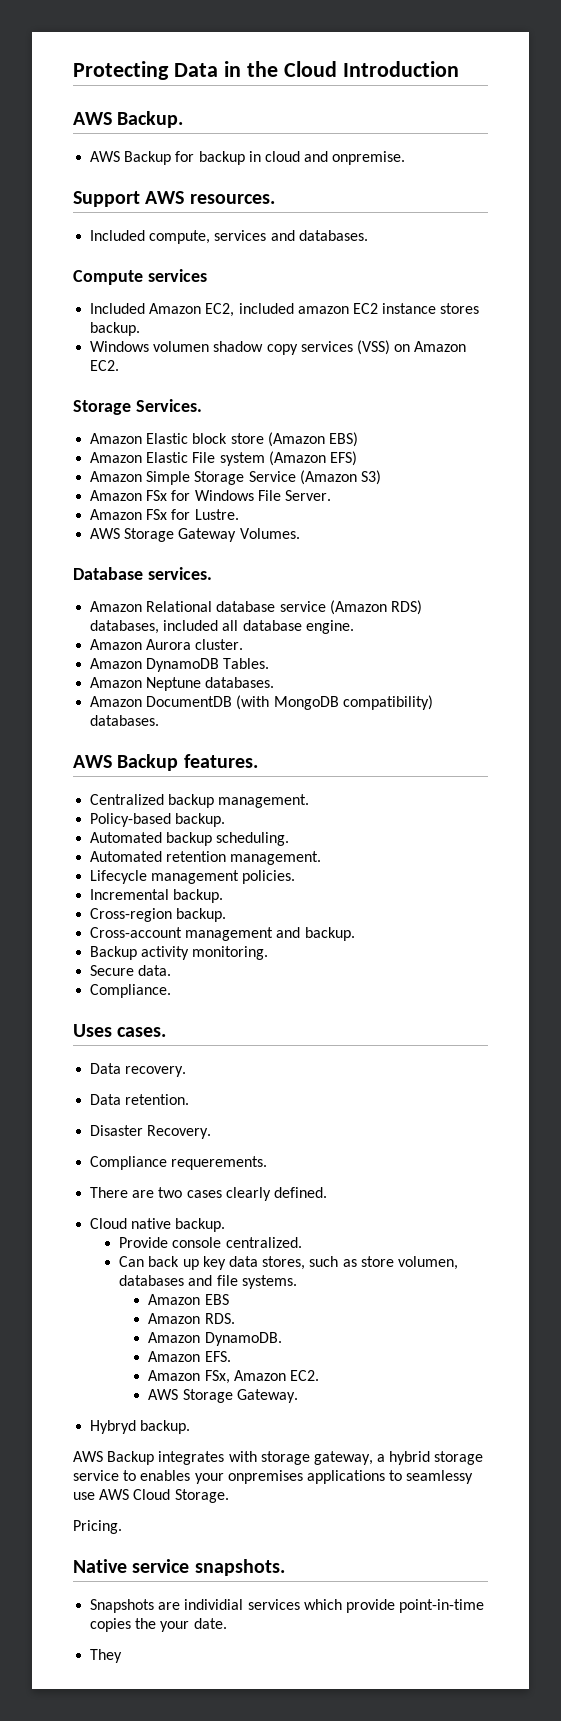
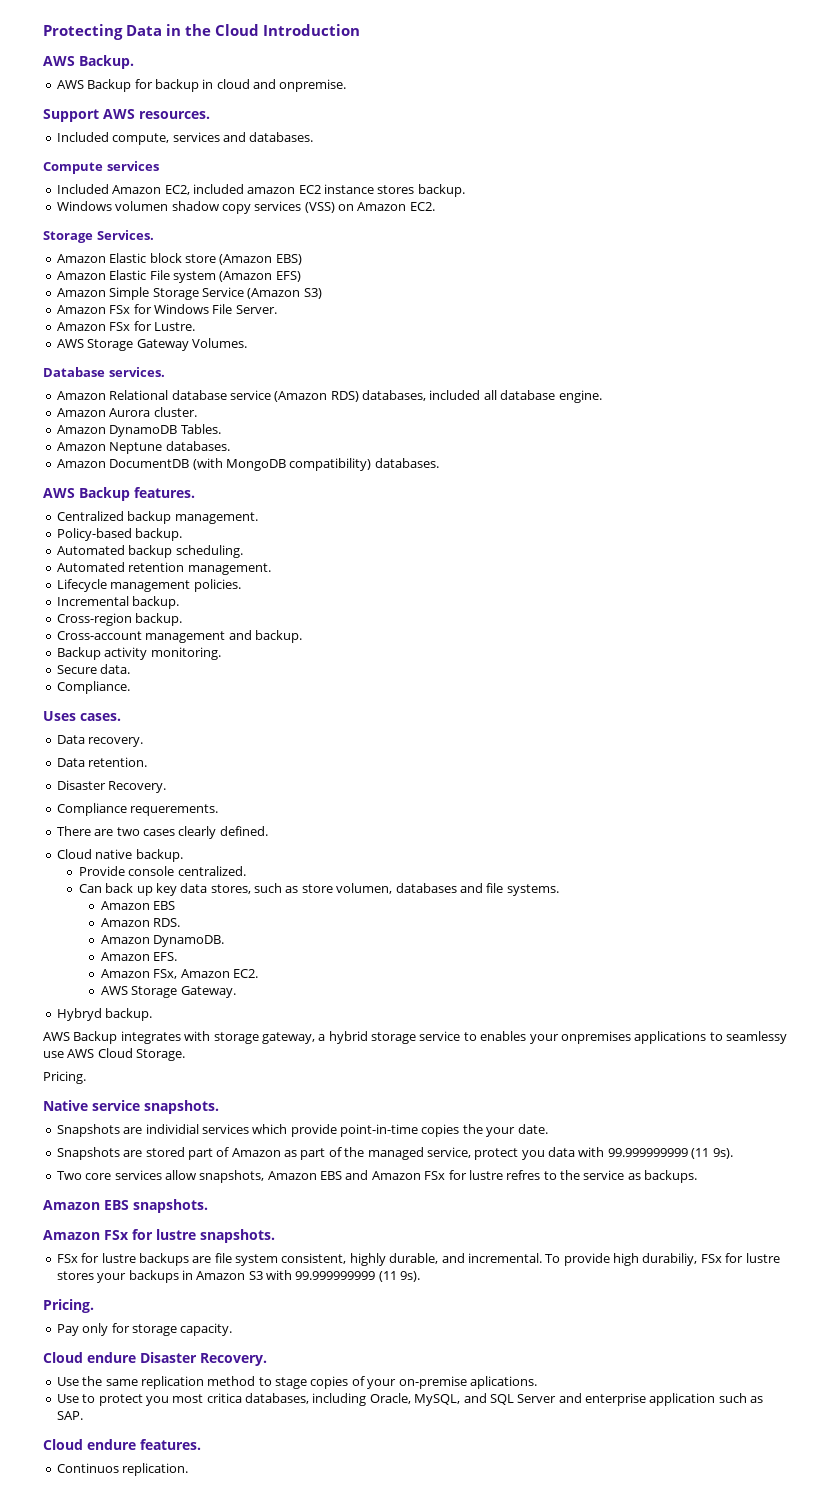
- They
+ Snapshots are stored part of Amazon as part of the managed service, protect you data with 99.999999999 (11 9s).
+ Two core services allow snapshots, Amazon EBS and Amazon FSx for lustre refres to the service as backups.
+ Amazon EBS snapshots.
+ Amazon FSx for lustre snapshots.
+ FSx for lustre backups are file system consistent, highly durable, and incremental. To provide high durabiliy, FSx for lustre stores your backups in Amazon S3 with 99.999999999 (11 9s).
+ Pricing.
+ Pay only for storage capacity.
+ Cloud endure Disaster Recovery.
+ Use the same replication method to stage copies of your on-premise aplications.
+ Use to protect you most critica databases, including Oracle, MySQL, and SQL Server and enterprise application such as SAP.
+ Cloud endure features.
+ Continuos replication.

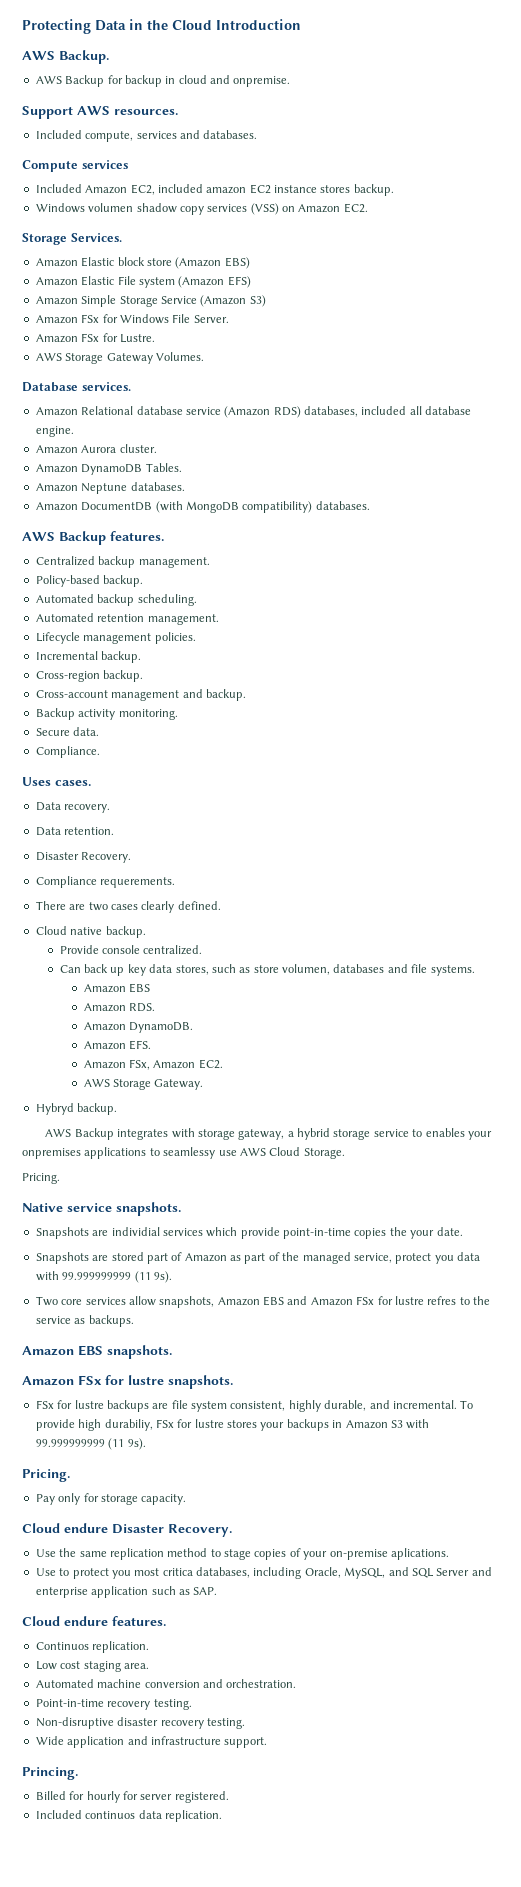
+ Low cost staging area.
+ Automated machine conversion and orchestration.
+ Point-in-time recovery testing.
+ Non-disruptive disaster recovery testing.
+ Wide application and infrastructure support.
+ Princing.
+ Billed for hourly for server registered.
+ Included continuos data replication.

